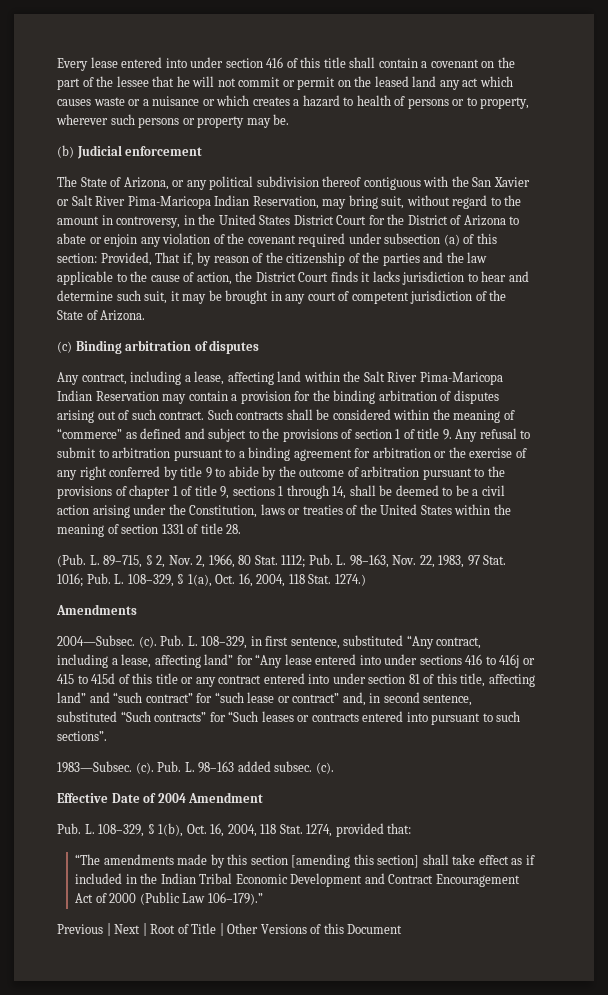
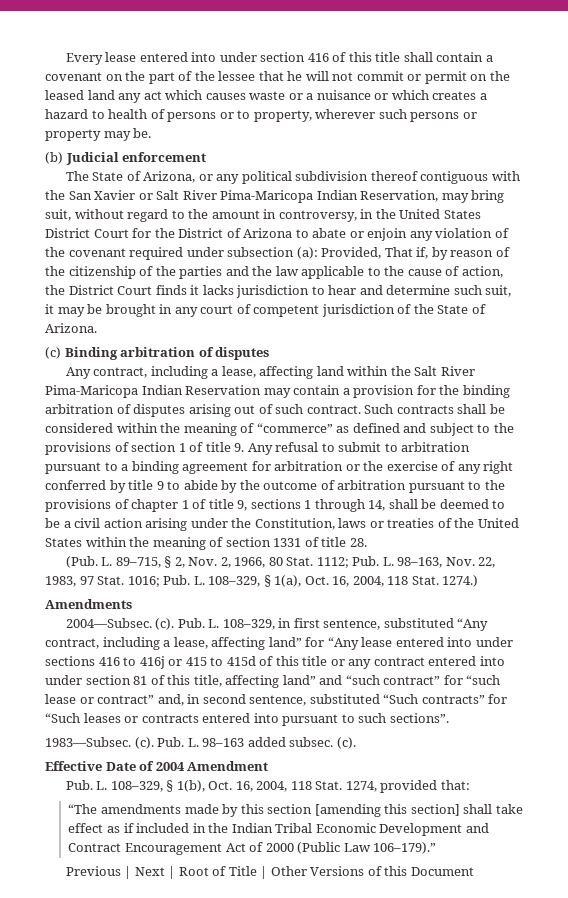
- The State of Arizona, or any political subdivision thereof contiguous with the San Xavier or Salt River Pima-Maricopa Indian Reservation, may bring suit, without regard to the amount in controversy, in the United States District Court for the District of Arizona to abate or enjoin any violation of the covenant required under subsection (a) of this section:
+ The State of Arizona, or any political subdivision thereof contiguous with the San Xavier or Salt River Pima-Maricopa Indian Reservation, may bring suit, without regard to the amount in controversy, in the United States District Court for the District of Arizona to abate or enjoin any violation of the covenant required under subsection (a):

